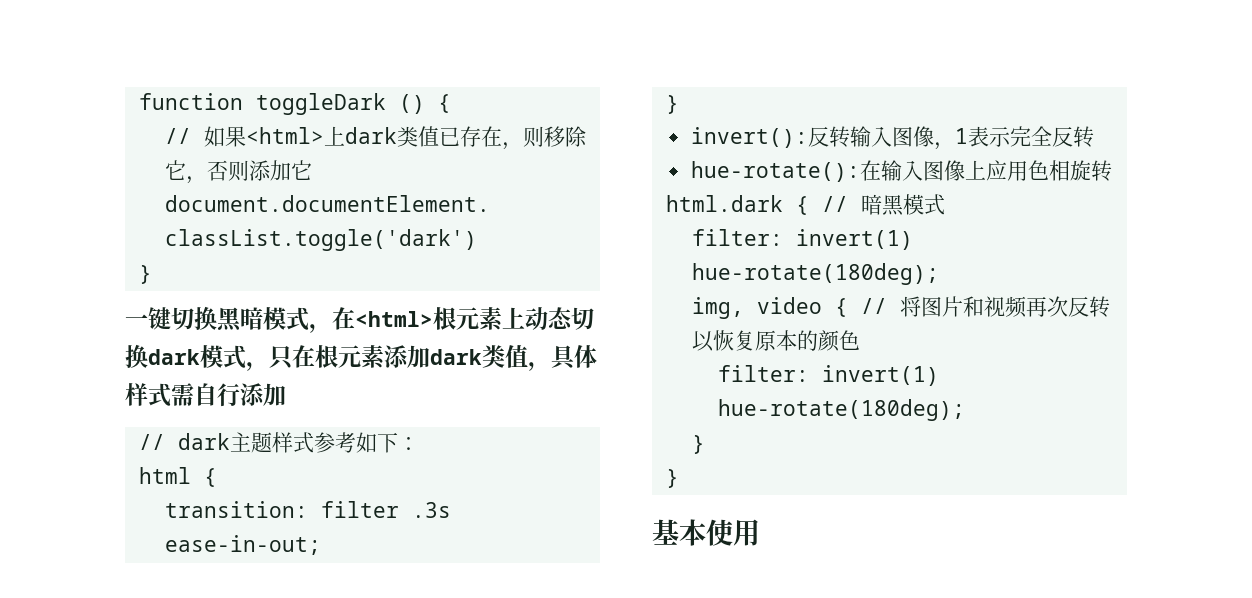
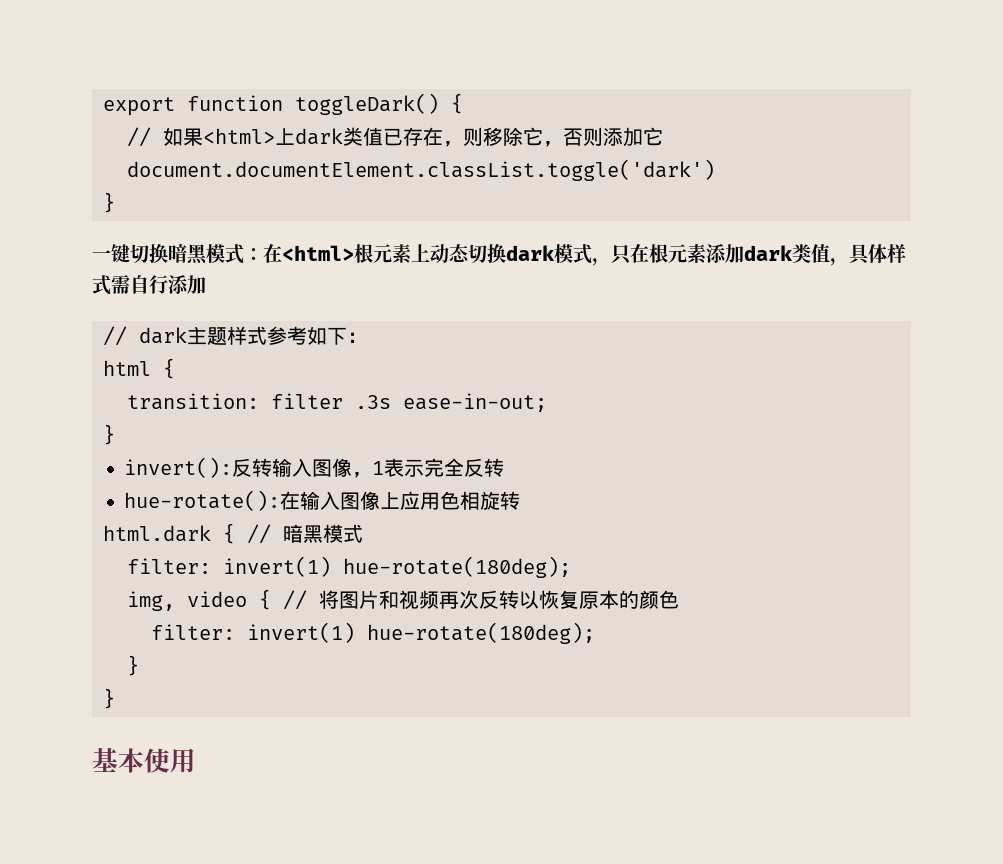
- function toggleDark () {
+ export function toggleDark() {
- 一键切换黑暗模式，在<html>根元素上动态切换dark模式，只在根元素添加dark类值，具体样式需自行添加
+ 一键切换暗黑模式：在<html>根元素上动态切换dark模式，只在根元素添加dark类值，具体样式需自行添加

